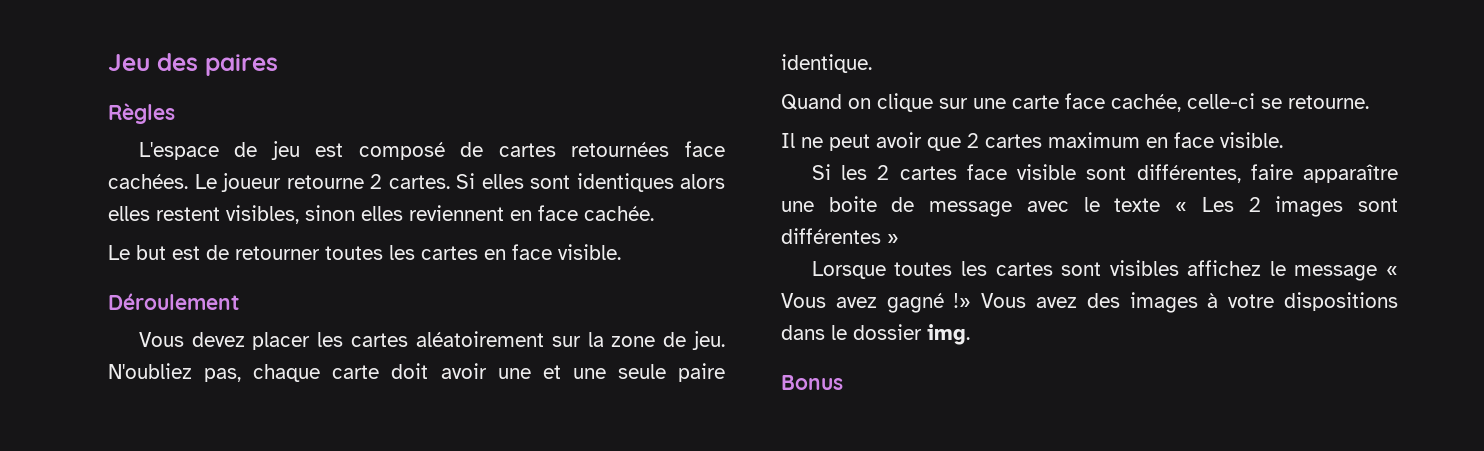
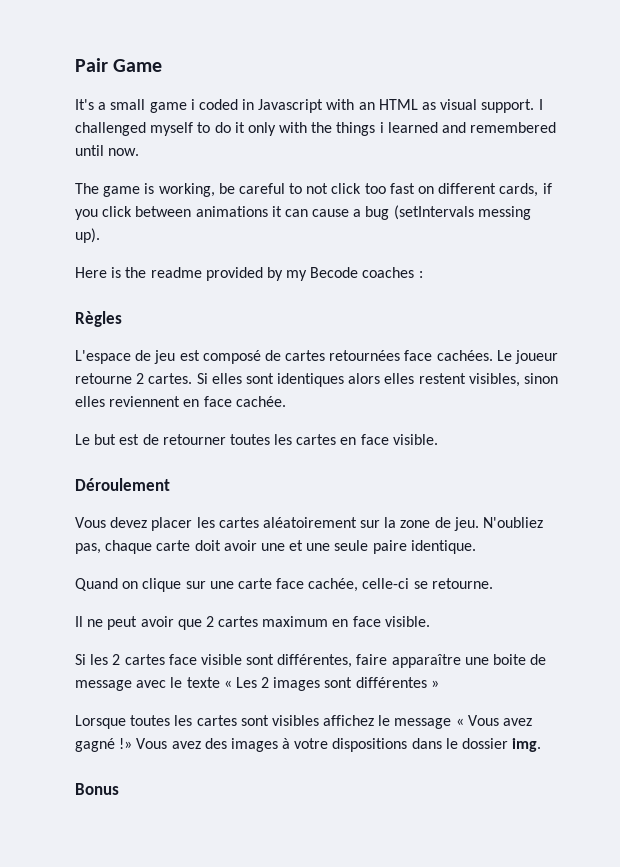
- Jeu des paires
+ Pair Game
+ It's a small game i coded in Javascript with an HTML as visual support. I challenged myself to do it only with the things i learned and remembered until now.
+ The game is working, be careful to not click too fast on different cards, if you click between animations it can cause a bug (setIntervals messing up).
+ Here is the readme provided by my Becode coaches :

